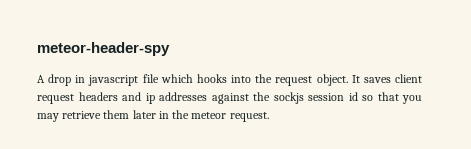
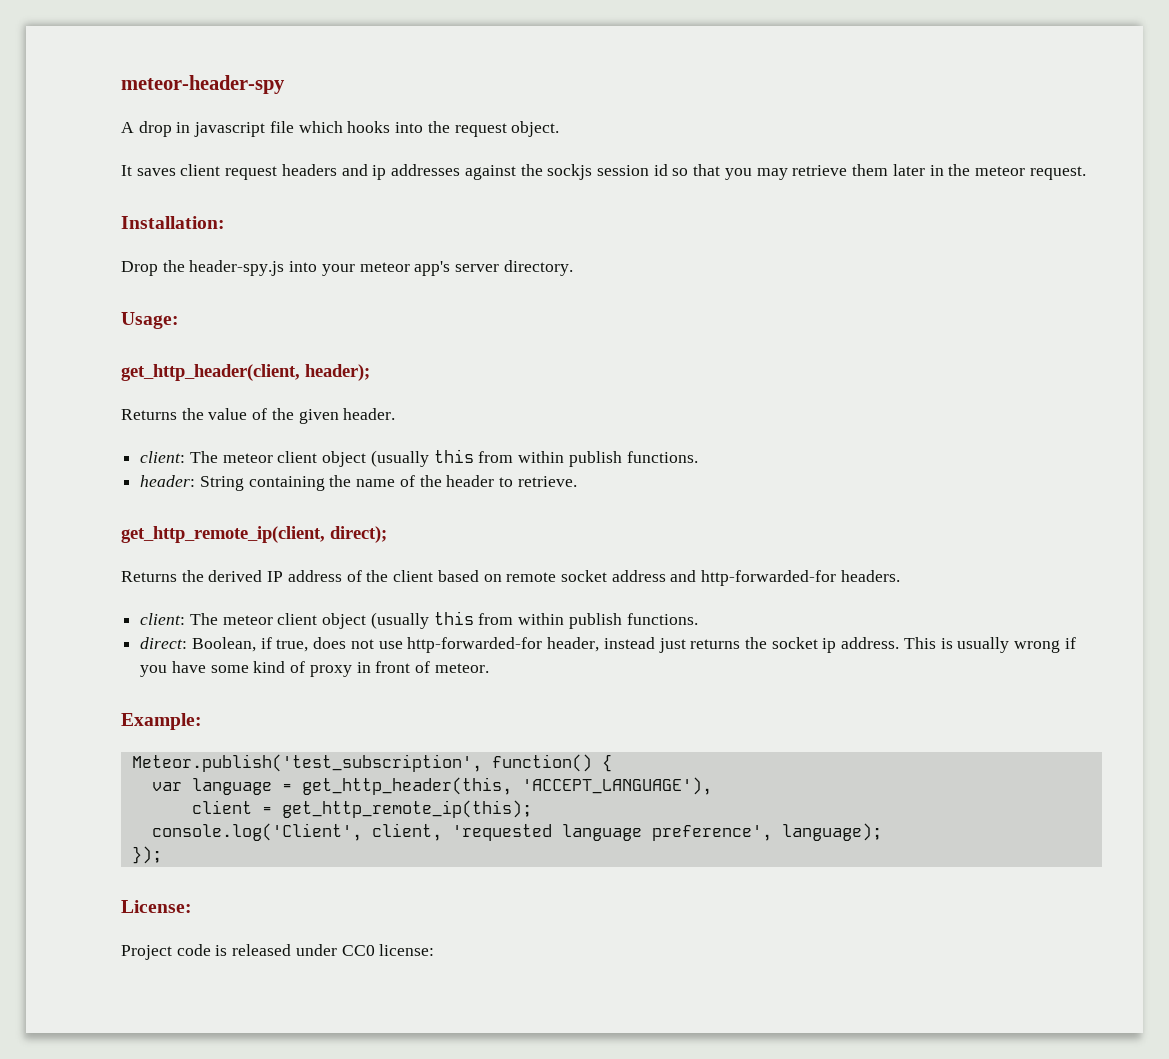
- A drop in javascript file which hooks into the request object. It saves client request headers and ip addresses against the sockjs session id so that you may retrieve them later in the meteor request.
+ A drop in javascript file which hooks into the request object.
+ It saves client request headers and ip addresses against the sockjs session id so that you may retrieve them later in the meteor request.
+ Installation:
+ Drop the header-spy.js into your meteor app's server directory.
+ Usage:
+ get_http_header(client, header);
+ Returns the value of the given header.
+ client: The meteor client object (usually this from within publish functions.
+ header: String containing the name of the header to retrieve.
+ get_http_remote_ip(client, direct);
+ Returns the derived IP address of the client based on remote socket address and http-forwarded-for headers.
+ client: The meteor client object (usually this from within publish functions.
+ direct: Boolean, if true, does not use http-forwarded-for header, instead just returns the socket ip address. This is usually wrong if you have some kind of proxy in front of meteor.
+ Example:
+ Meteor.publish('test_subscription', function() {
+ var language = get_http_header(this, 'ACCEPT_LANGUAGE'),
+ client = get_http_remote_ip(this);
+ console.log('Client', client, 'requested language preference', language);
+ });
+ License:
+ Project code is released under CC0 license:

